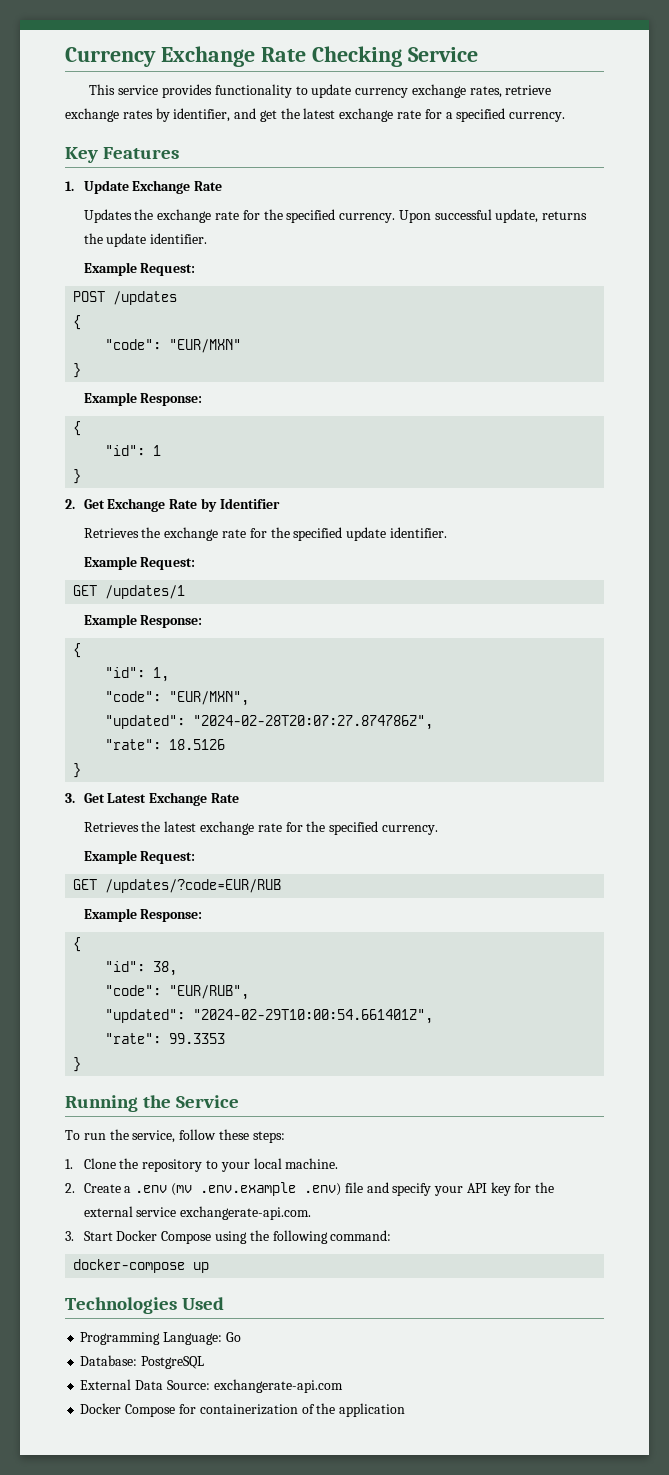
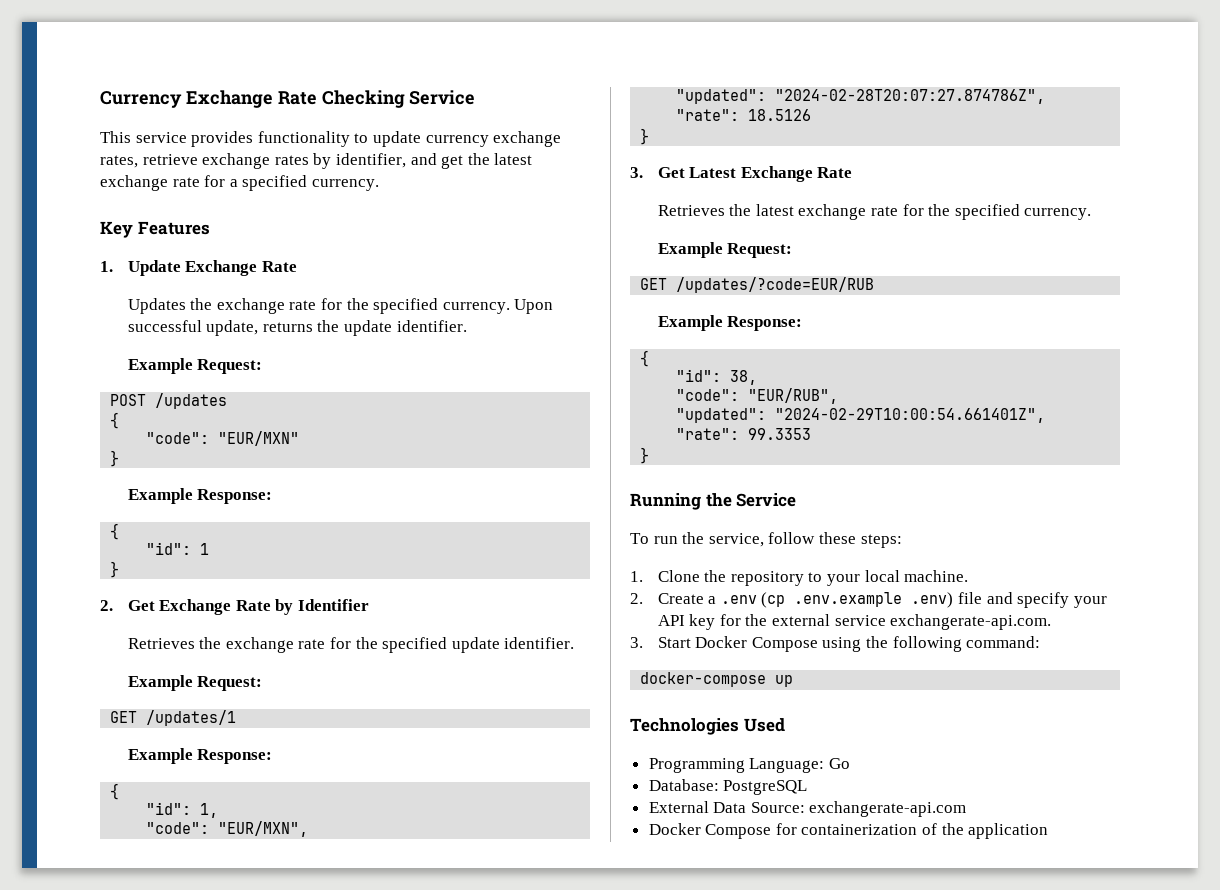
- 2. Create a .env (mv .env.example .env) file and specify your API key for the external service exchangerate-api.com.
+ 2. Create a .env (cp .env.example .env) file and specify your API key for the external service exchangerate-api.com.

